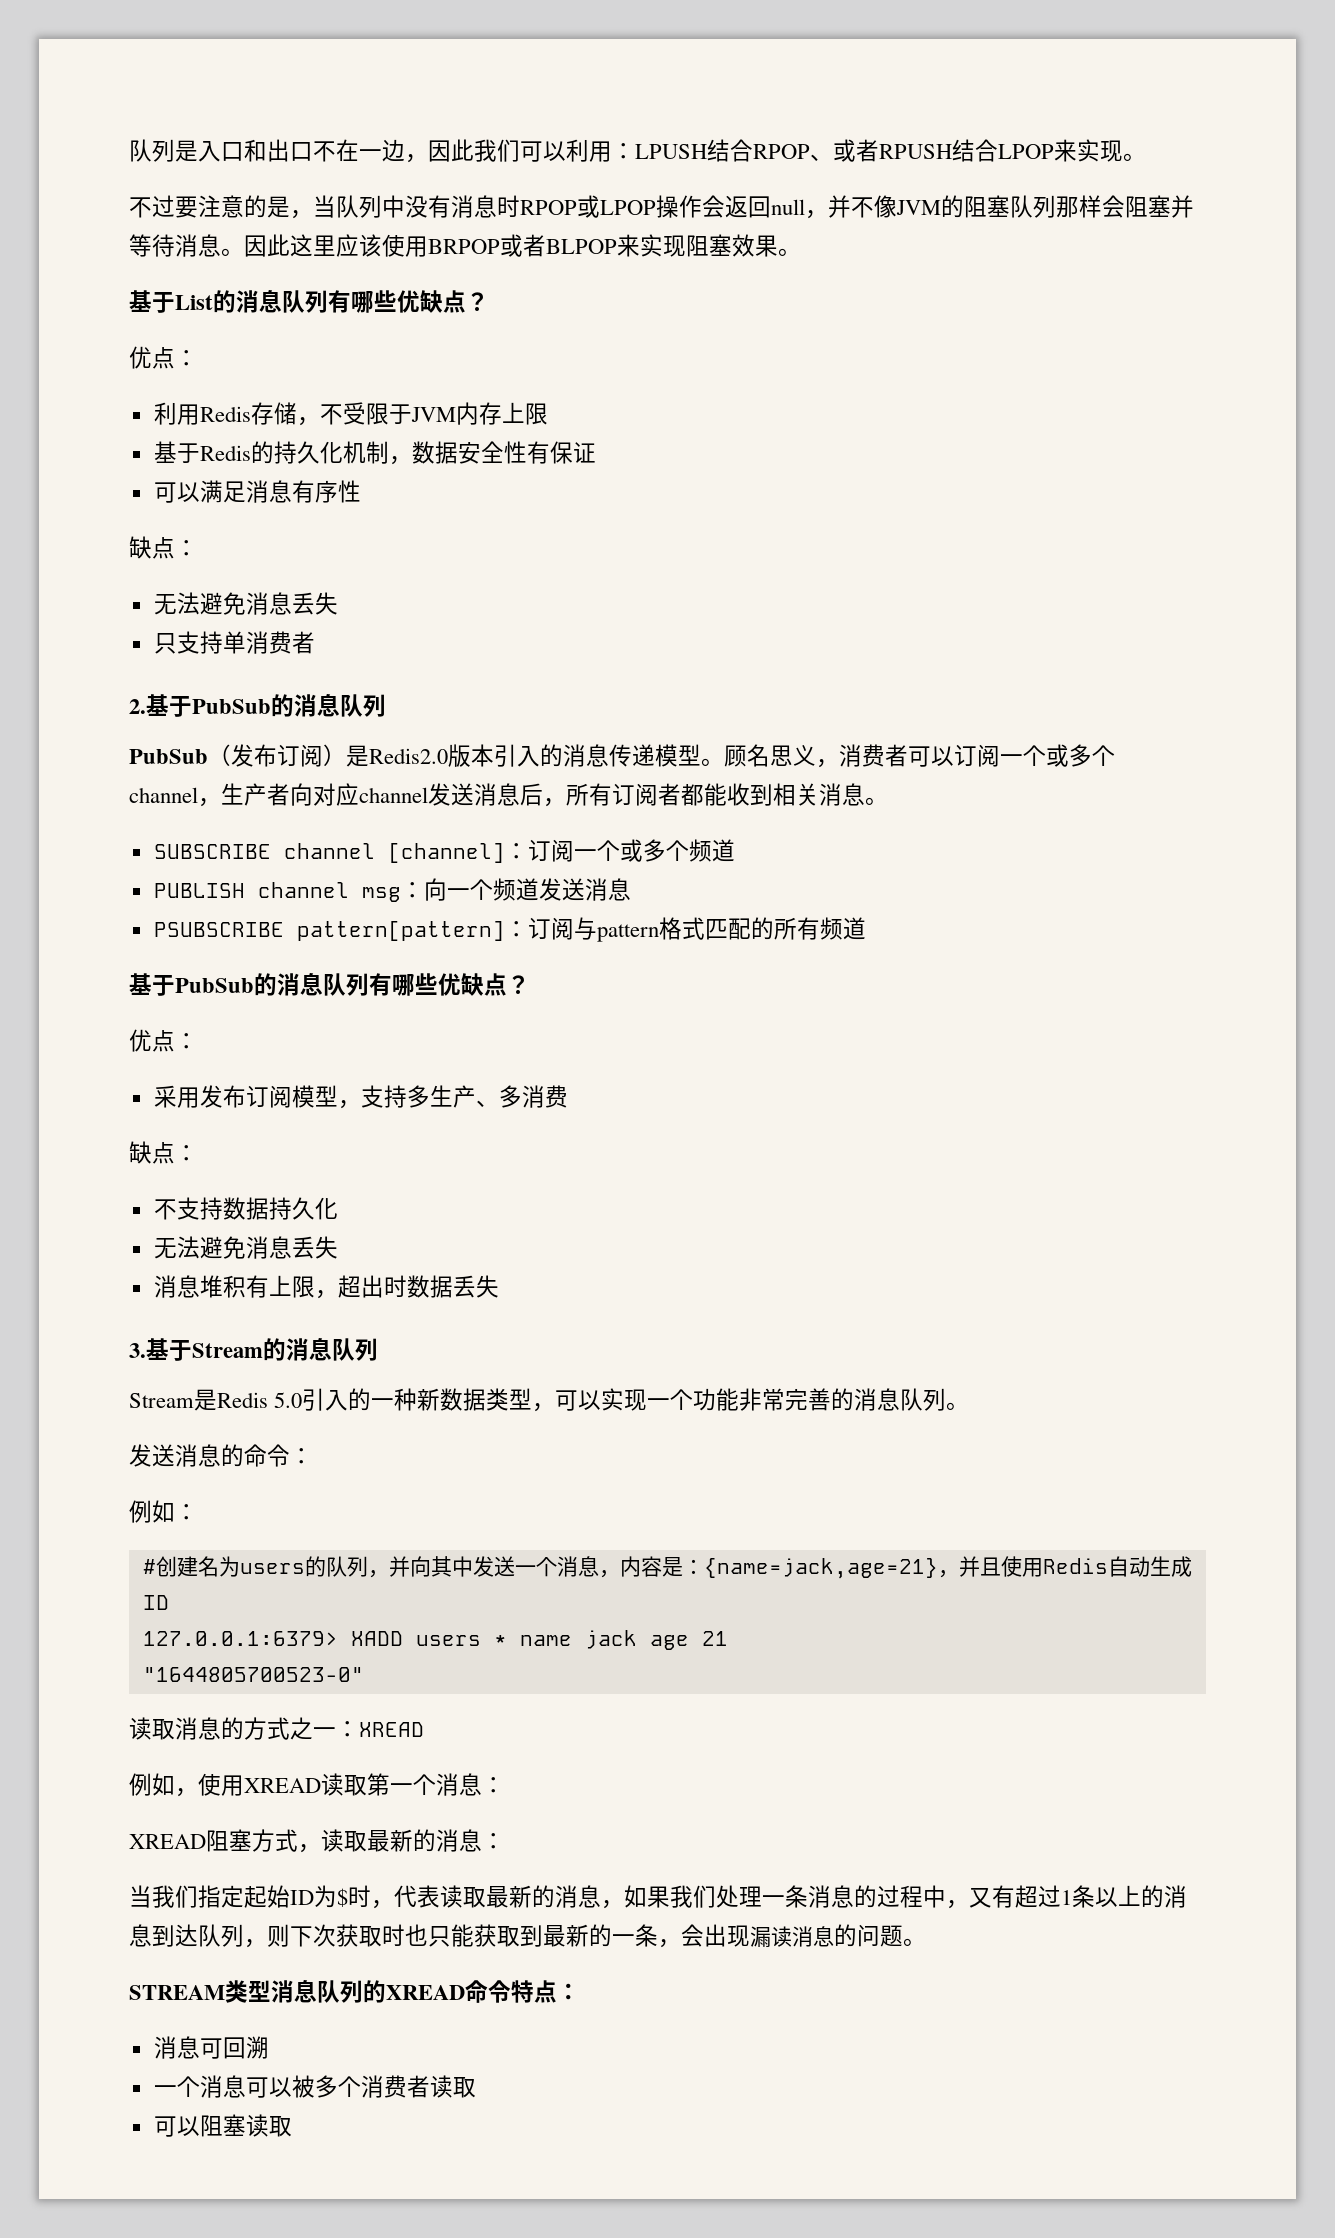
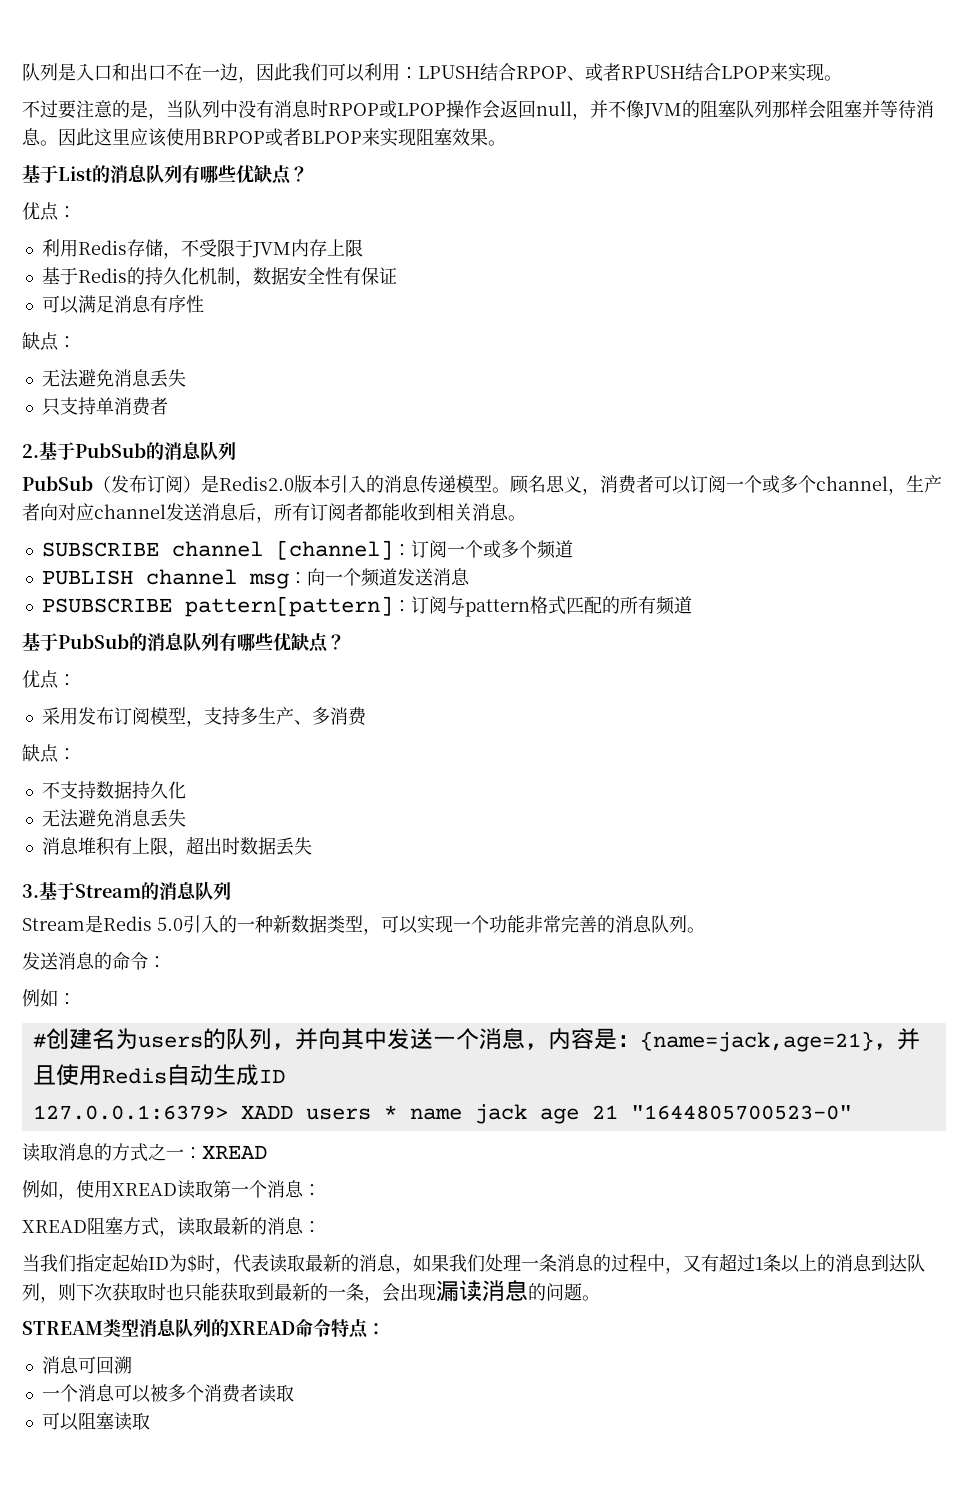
- 127.0.0.1:6379> XADD users * name jack age 21
- "1644805700523-0"
+ 127.0.0.1:6379> XADD users * name jack age 21 "1644805700523-0"

